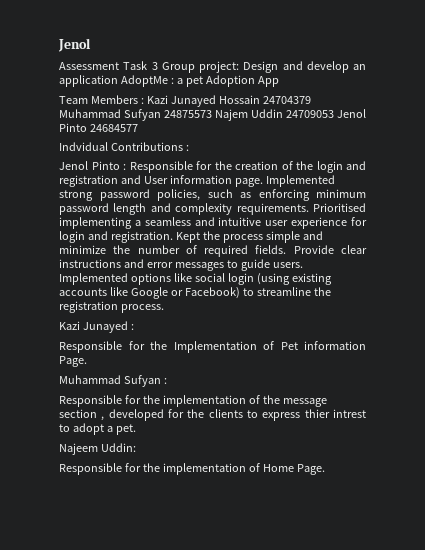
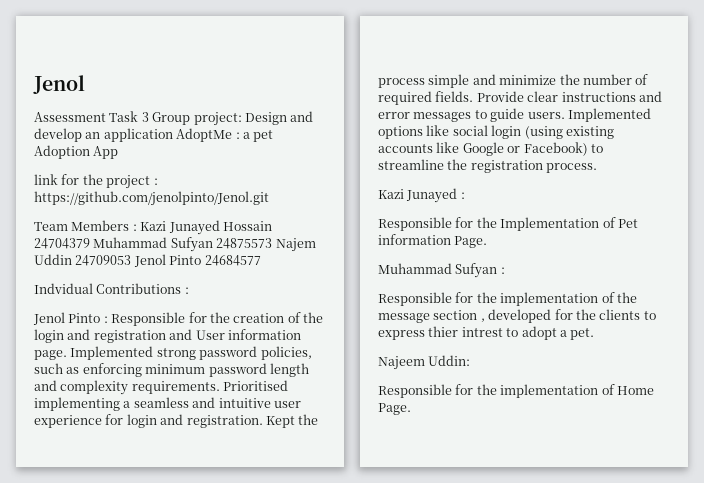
+ link for the project : https://github.com/jenolpinto/Jenol.git

